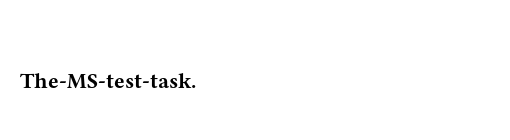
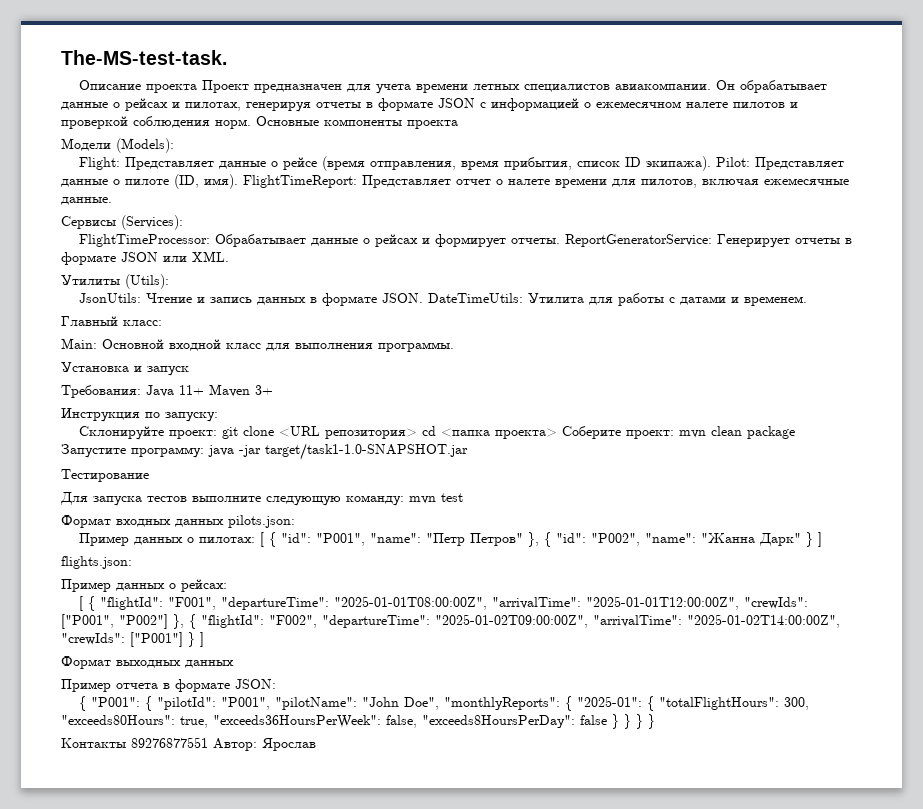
+ Описание проекта Проект предназначен для учета времени летных специалистов авиакомпании. Он обрабатывает данные о рейсах и пилотах, генерируя отчеты в формате JSON с информацией о ежемесячном налете пилотов и проверкой соблюдения норм. Основные компоненты проекта
+ Модели (Models):
+ Flight: Представляет данные о рейсе (время отправления, время прибытия, список ID экипажа). Pilot: Представляет данные о пилоте (ID, имя). FlightTimeReport: Представляет отчет о налете времени для пилотов, включая ежемесячные данные.
+ Сервисы (Services):
+ FlightTimeProcessor: Обрабатывает данные о рейсах и формирует отчеты. ReportGeneratorService: Генерирует отчеты в формате JSON или XML.
+ Утилиты (Utils):
+ JsonUtils: Чтение и запись данных в формате JSON. DateTimeUtils: Утилита для работы с датами и временем.
+ Главный класс:
+ Main: Основной входной класс для выполнения программы.
+ Установка и запуск
+ Требования: Java 11+ Maven 3+
+ Инструкция по запуску:
+ Склонируйте проект: git clone <URL репозитория> cd <папка проекта> Соберите проект: mvn clean package Запустите программу: java -jar target/task1-1.0-SNAPSHOT.jar
+ Тестирование
+ Для запуска тестов выполните следующую команду: mvn test
+ Формат входных данных pilots.json:
+ Пример данных о пилотах: [ { "id": "P001", "name": "Петр Петров" }, { "id": "P002", "name": "Жанна Дарк" } ]
+ flights.json:
+ Пример данных о рейсах:
+ [ { "flightId": "F001", "departureTime": "2025-01-01T08:00:00Z", "arrivalTime": "2025-01-01T12:00:00Z", "crewIds": ["P001", "P002"] }, { "flightId": "F002", "departureTime": "2025-01-02T09:00:00Z", "arrivalTime": "2025-01-02T14:00:00Z", "crewIds": ["P001"] } ]
+ Формат выходных данных
+ Пример отчета в формате JSON:
+ { "P001": { "pilotId": "P001", "pilotName": "John Doe", "monthlyReports": { "2025-01": { "totalFlightHours": 300, "exceeds80Hours": true, "exceeds36HoursPerWeek": false, "exceeds8HoursPerDay": false } } } }
+ Контакты 89276877551 Автор: Ярослав

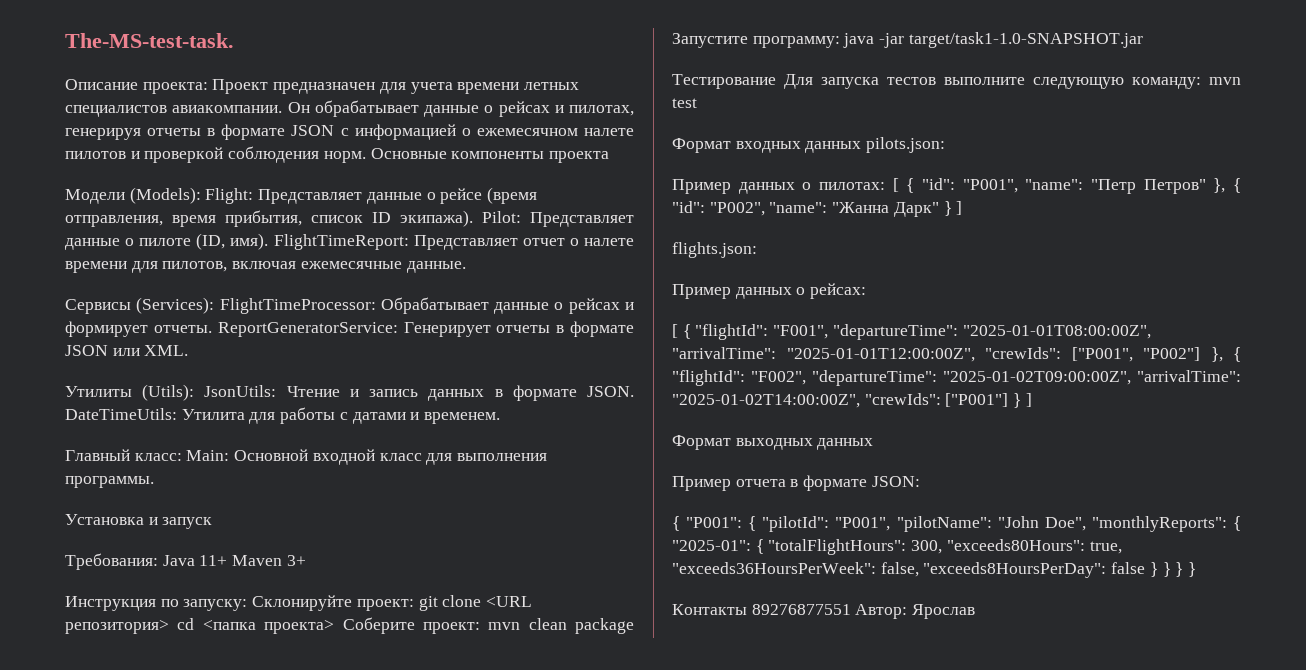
- Описание проекта Проект предназначен для учета времени летных специалистов авиакомпании.
+ Описание проекта: Проект предназначен для учета времени летных специалистов авиакомпании.
- Модели (Models):
- Flight: Представляет данные о рейсе (время отправления, время прибытия, список ID экипажа).
+ Модели (Models): Flight: Представляет данные о рейсе (время отправления, время прибытия, список ID экипажа).
- Сервисы (Services):
- FlightTimeProcessor: Обрабатывает данные о рейсах и формирует отчеты.
+ Сервисы (Services): FlightTimeProcessor: Обрабатывает данные о рейсах и формирует отчеты.
- Утилиты (Utils):
- JsonUtils: Чтение и запись данных в формате JSON.
+ Утилиты (Utils): JsonUtils: Чтение и запись данных в формате JSON.
- Главный класс:
- Main: Основной входной класс для выполнения программы.
+ Главный класс: Main: Основной входной класс для выполнения программы.
- Инструкция по запуску:
- Склонируйте проект: git clone <URL репозитория> cd <папка проекта> Соберите проект: mvn clean package Запустите программу: java -jar target/task1-1.0-SNAPSHOT.jar
+ Инструкция по запуску: Склонируйте проект: git clone <URL репозитория> cd <папка проекта> Соберите проект: mvn clean package Запустите программу: java -jar target/task1-1.0-SNAPSHOT.jar
- Тестирование
- Для запуска тестов выполните следующую команду: mvn test
+ Тестирование Для запуска тестов выполните следующую команду: mvn test

